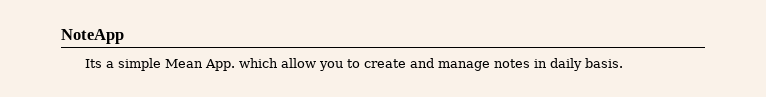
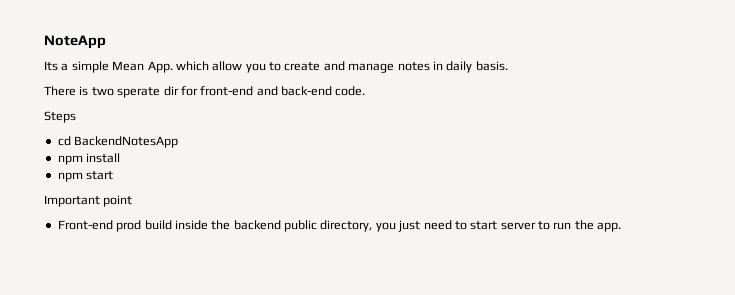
+ There is two sperate dir for front-end and back-end code.
+ Steps
+ cd BackendNotesApp
+ npm install
+ npm start
+ Important point
+ Front-end prod build inside the backend public directory, you just need to start server to run the app.

